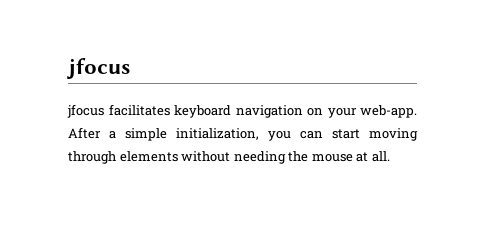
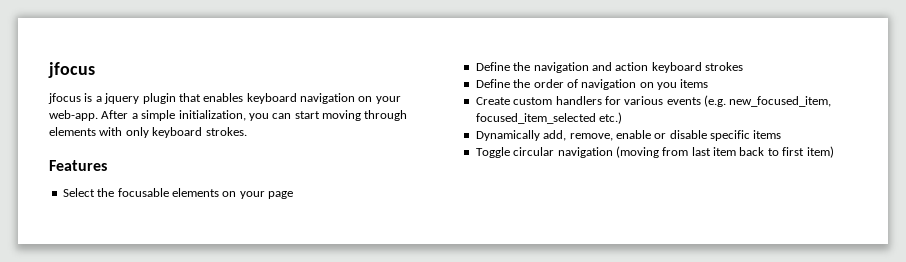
- jfocus facilitates keyboard navigation on your web-app.
+ jfocus is a jquery plugin that enables keyboard navigation on your web-app.
- After a simple initialization, you can start moving through elements without needing the mouse at all.
+ After a simple initialization, you can start moving through elements with only keyboard strokes.
+ Features
+ Select the focusable elements on your page
+ Define the navigation and action keyboard strokes
+ Define the order of navigation on you items
+ Create custom handlers for various events (e.g. new_focused_item, focused_item_selected etc.)
+ Dynamically add, remove, enable or disable specific items
+ Toggle circular navigation (moving from last item back to first item)

